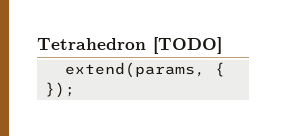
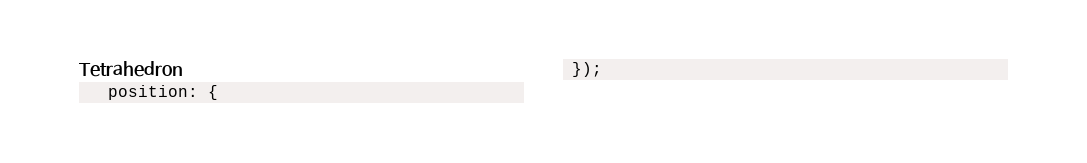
- Tetrahedron [TODO]
- extend(params, {
+ Tetrahedron
+ position: {

